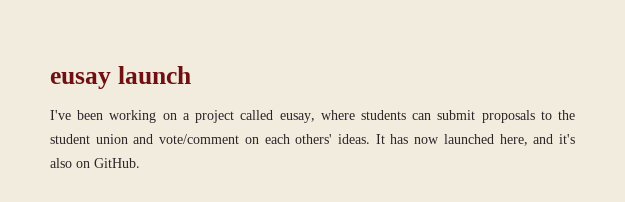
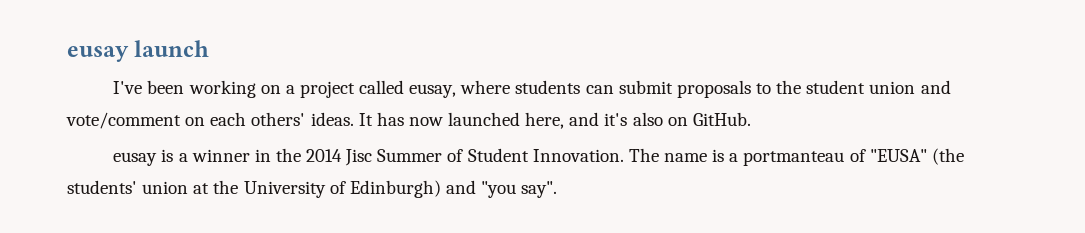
+ eusay is a winner in the 2014 Jisc Summer of Student Innovation. The name is a portmanteau of "EUSA" (the students' union at the University of Edinburgh) and "you say".

